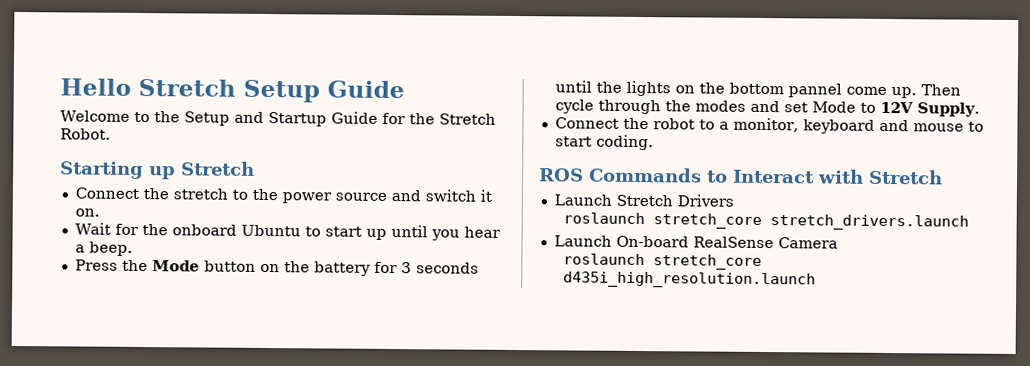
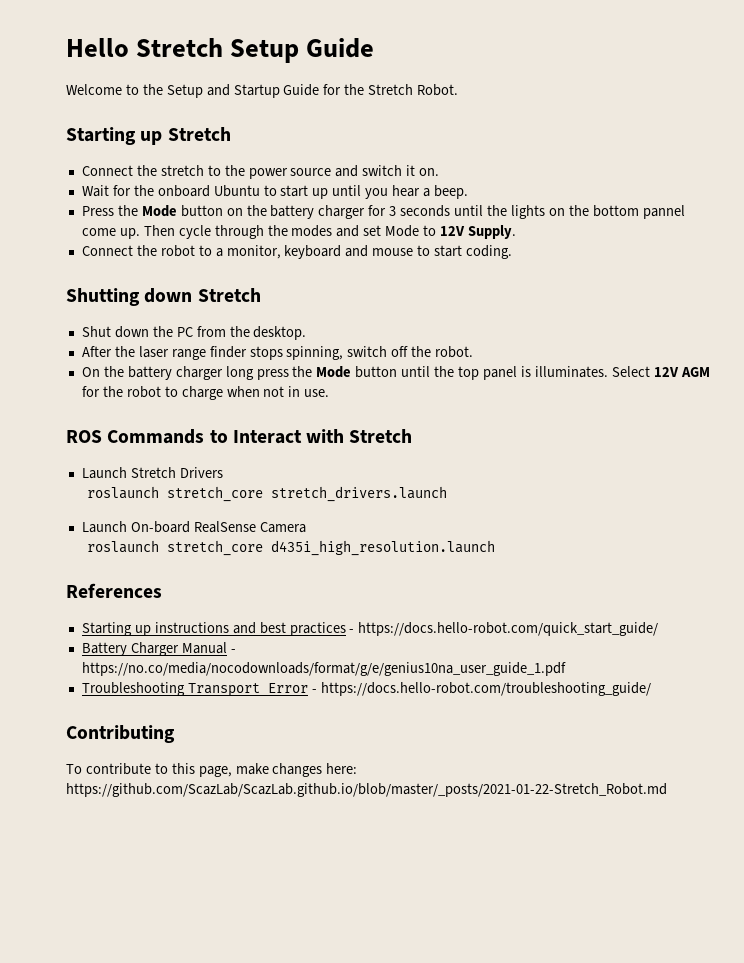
- Press the Mode button on the battery for 3 seconds until the lights on the bottom pannel come up.
+ Press the Mode button on the battery charger for 3 seconds until the lights on the bottom pannel come up.
+ Shutting down Stretch
+ Shut down the PC from the desktop.
+ After the laser range finder stops spinning, switch off the robot.
+ On the battery charger long press the Mode button until the top panel is illuminates. Select 12V AGM for the robot to charge when not in use.
+ References
+ Starting up instructions and best practices - https://docs.hello-robot.com/quick_start_guide/
+ Battery Charger Manual - https://no.co/media/nocodownloads/format/g/e/genius10na_user_guide_1.pdf
+ Troubleshooting Transport Error - https://docs.hello-robot.com/troubleshooting_guide/
+ Contributing
+ To contribute to this page, make changes here: https://github.com/ScazLab/ScazLab.github.io/blob/master/_posts/2021-01-22-Stretch_Robot.md

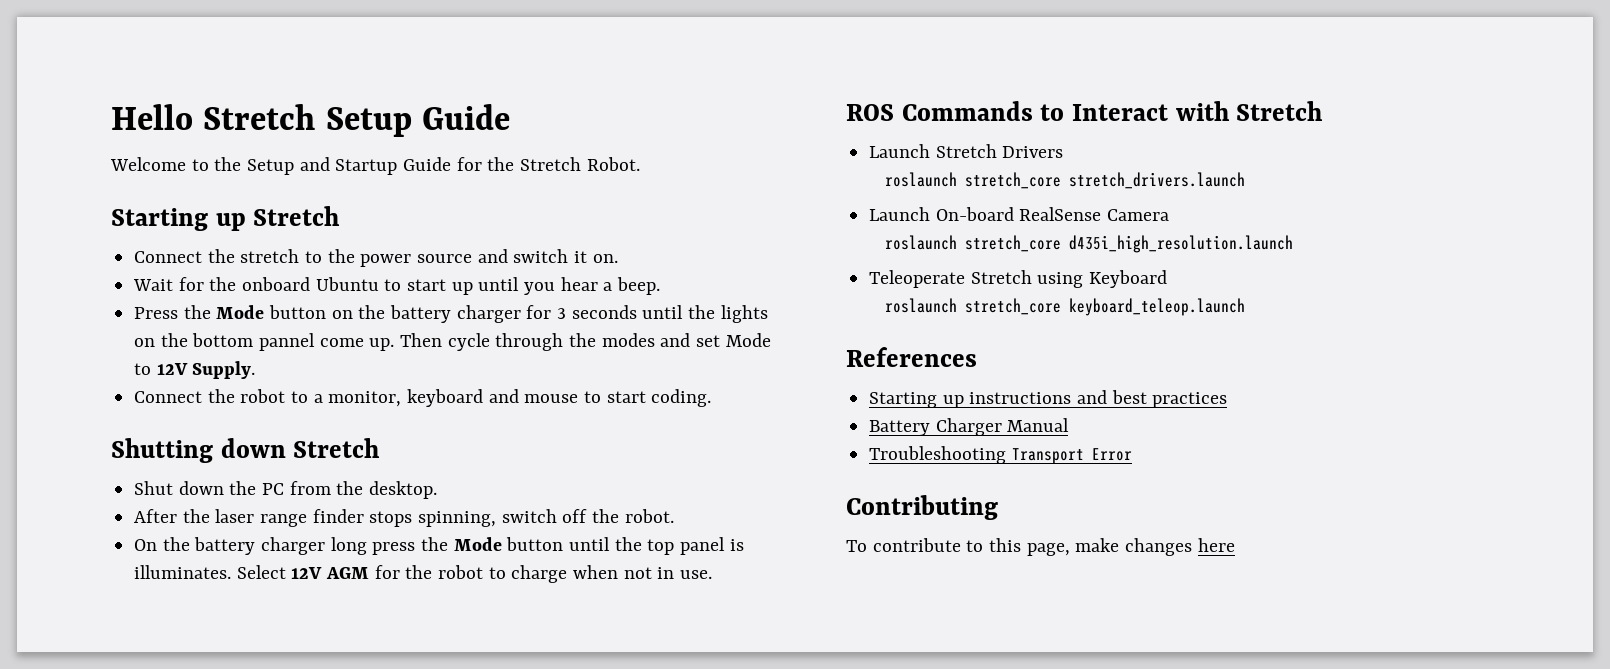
+ Teleoperate Stretch using Keyboard
+ roslaunch stretch_core keyboard_teleop.launch
- Starting up instructions and best practices - https://docs.hello-robot.com/quick_start_guide/
+ Starting up instructions and best practices
- Battery Charger Manual - https://no.co/media/nocodownloads/format/g/e/genius10na_user_guide_1.pdf
+ Battery Charger Manual
- Troubleshooting Transport Error - https://docs.hello-robot.com/troubleshooting_guide/
+ Troubleshooting Transport Error
- To contribute to this page, make changes here: https://github.com/ScazLab/ScazLab.github.io/blob/master/_posts/2021-01-22-Stretch_Robot.md
+ To contribute to this page, make changes here

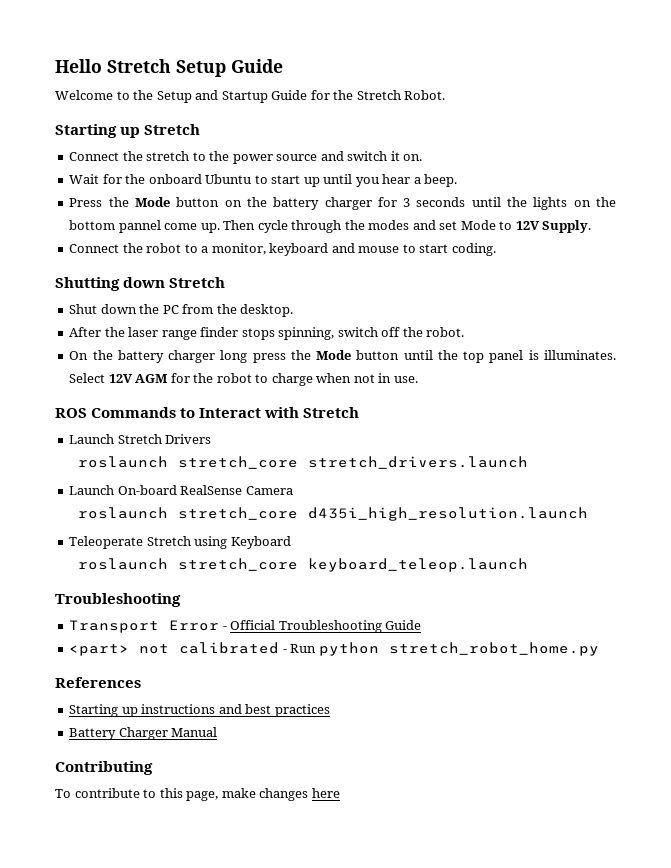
  roslaunch stretch_core keyboard_teleop.launch
+ Troubleshooting
+ Transport Error - Official Troubleshooting Guide
+ <part> not calibrated - Run python stretch_robot_home.py
- Troubleshooting Transport Error

